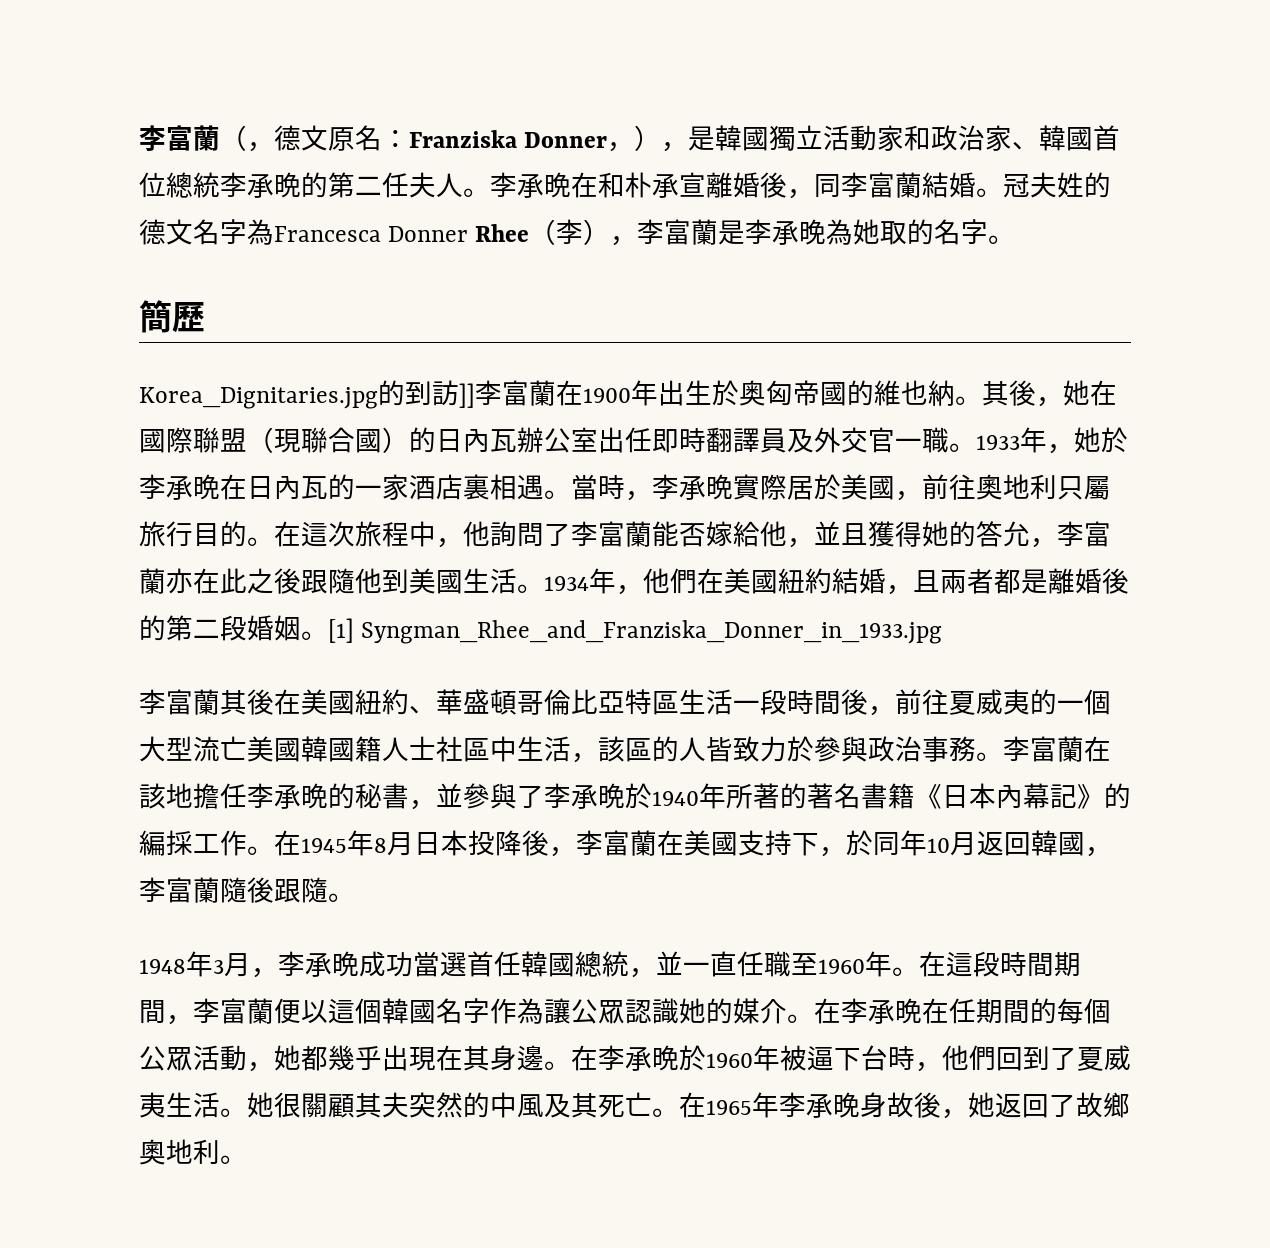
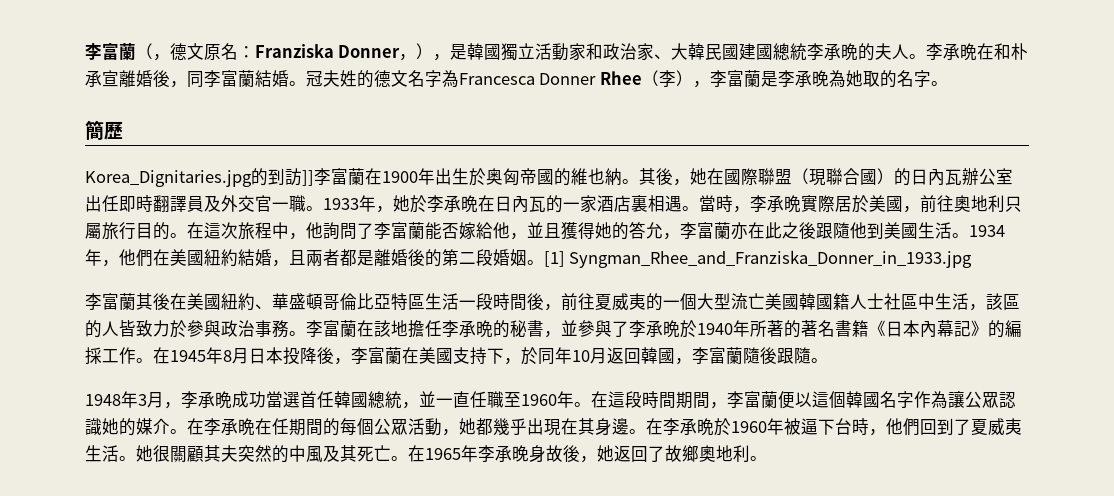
- 李富蘭（，德文原名：Franziska Donner，），是韓國獨立活動家和政治家、韓國首位總統李承晩的第二任夫人。
+ 李富蘭（，德文原名：Franziska Donner，），是韓國獨立活動家和政治家、大韓民國建國總統李承晩的夫人。

